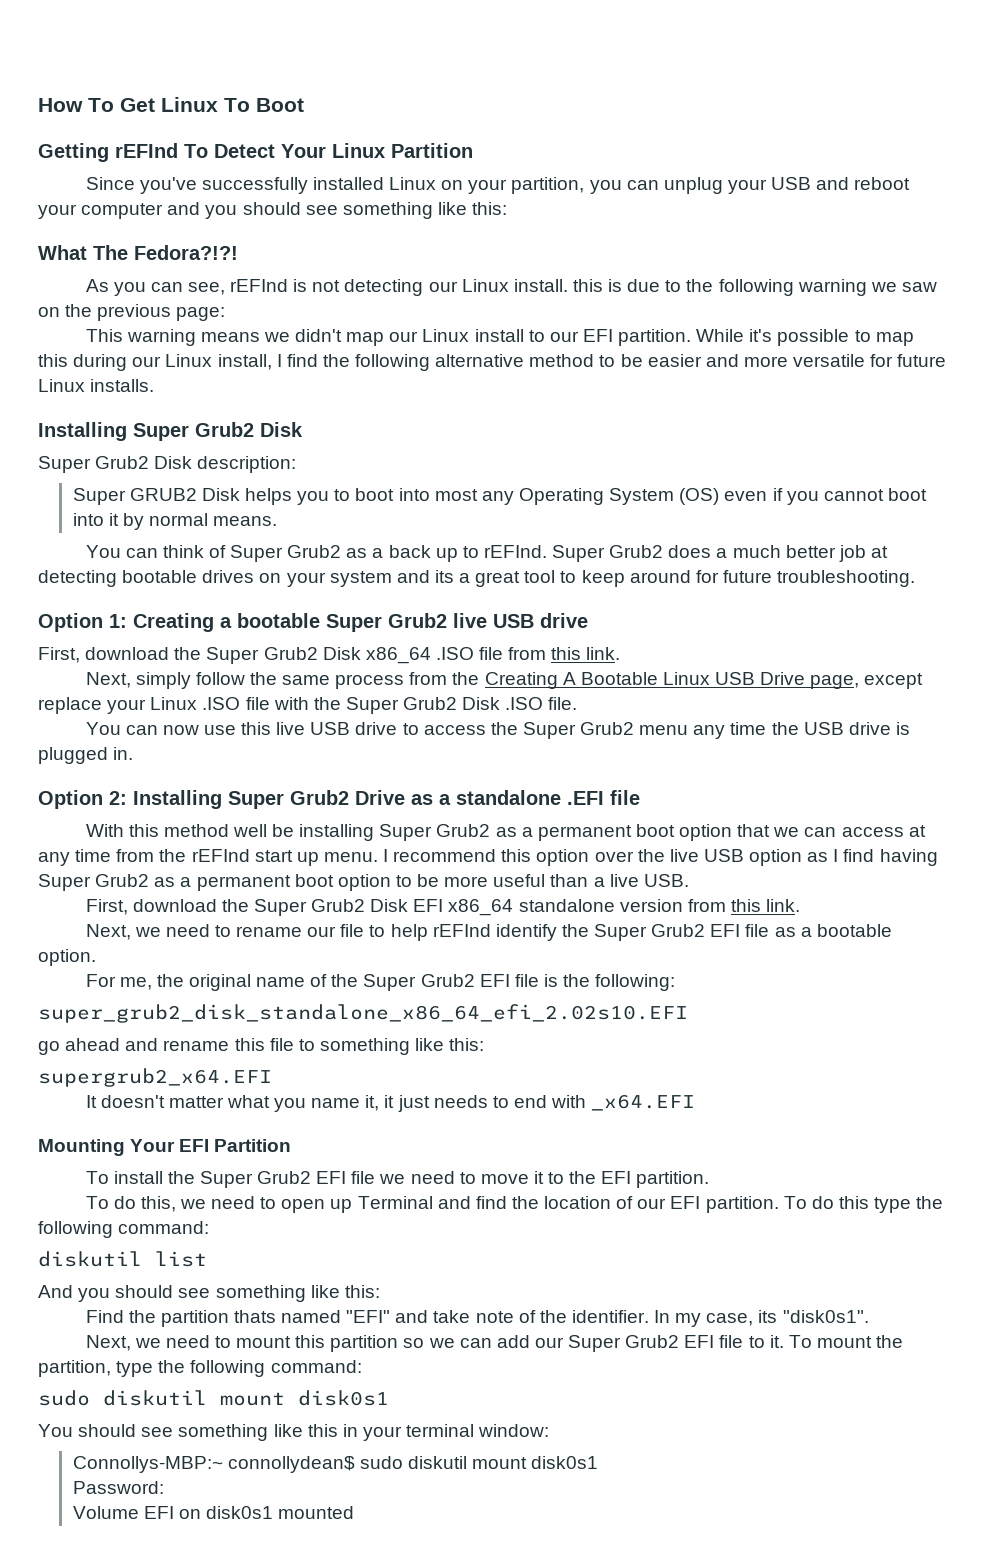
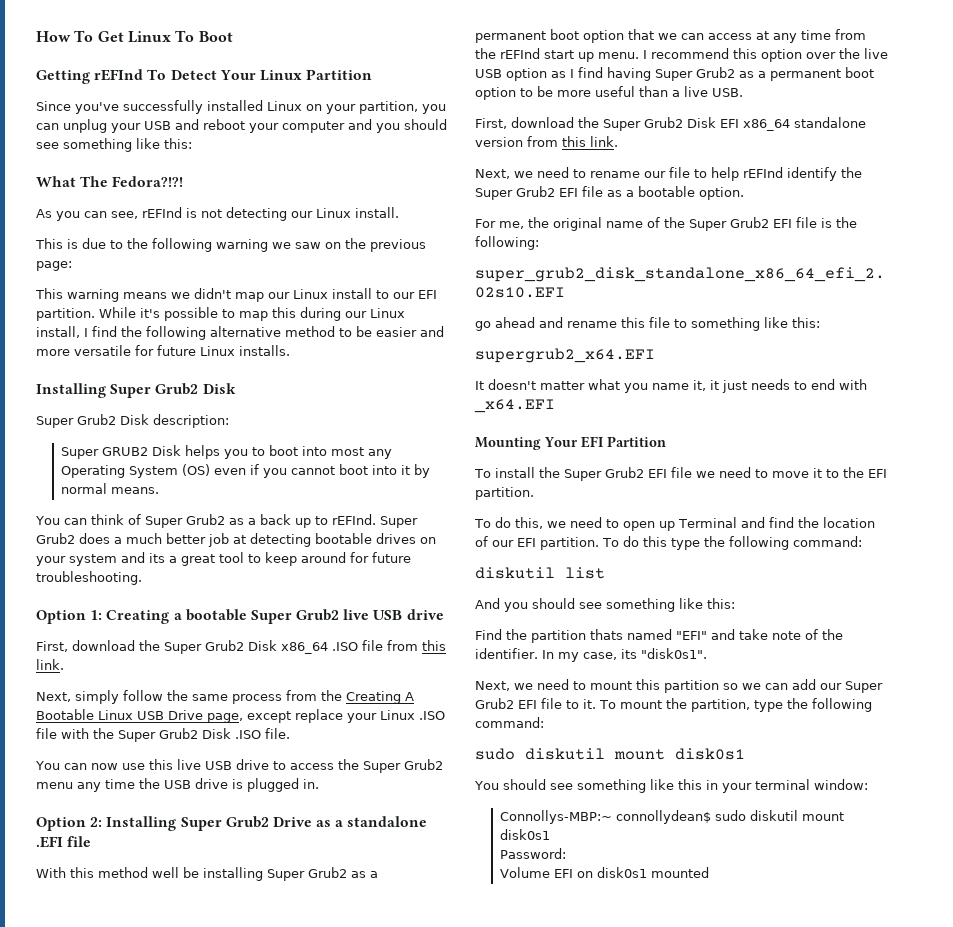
- As you can see, rEFInd is not detecting our Linux install. this is due to the following warning we saw on the previous page:
+ As you can see, rEFInd is not detecting our Linux install.
+ This is due to the following warning we saw on the previous page:

